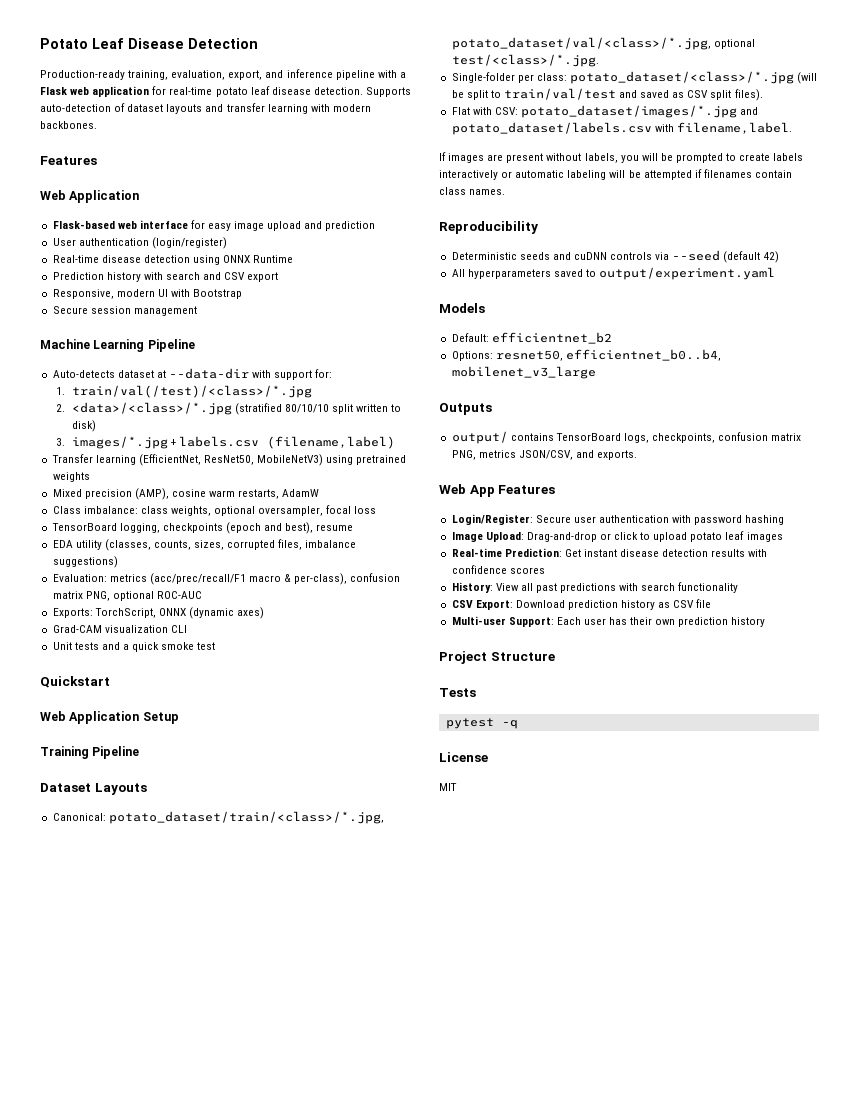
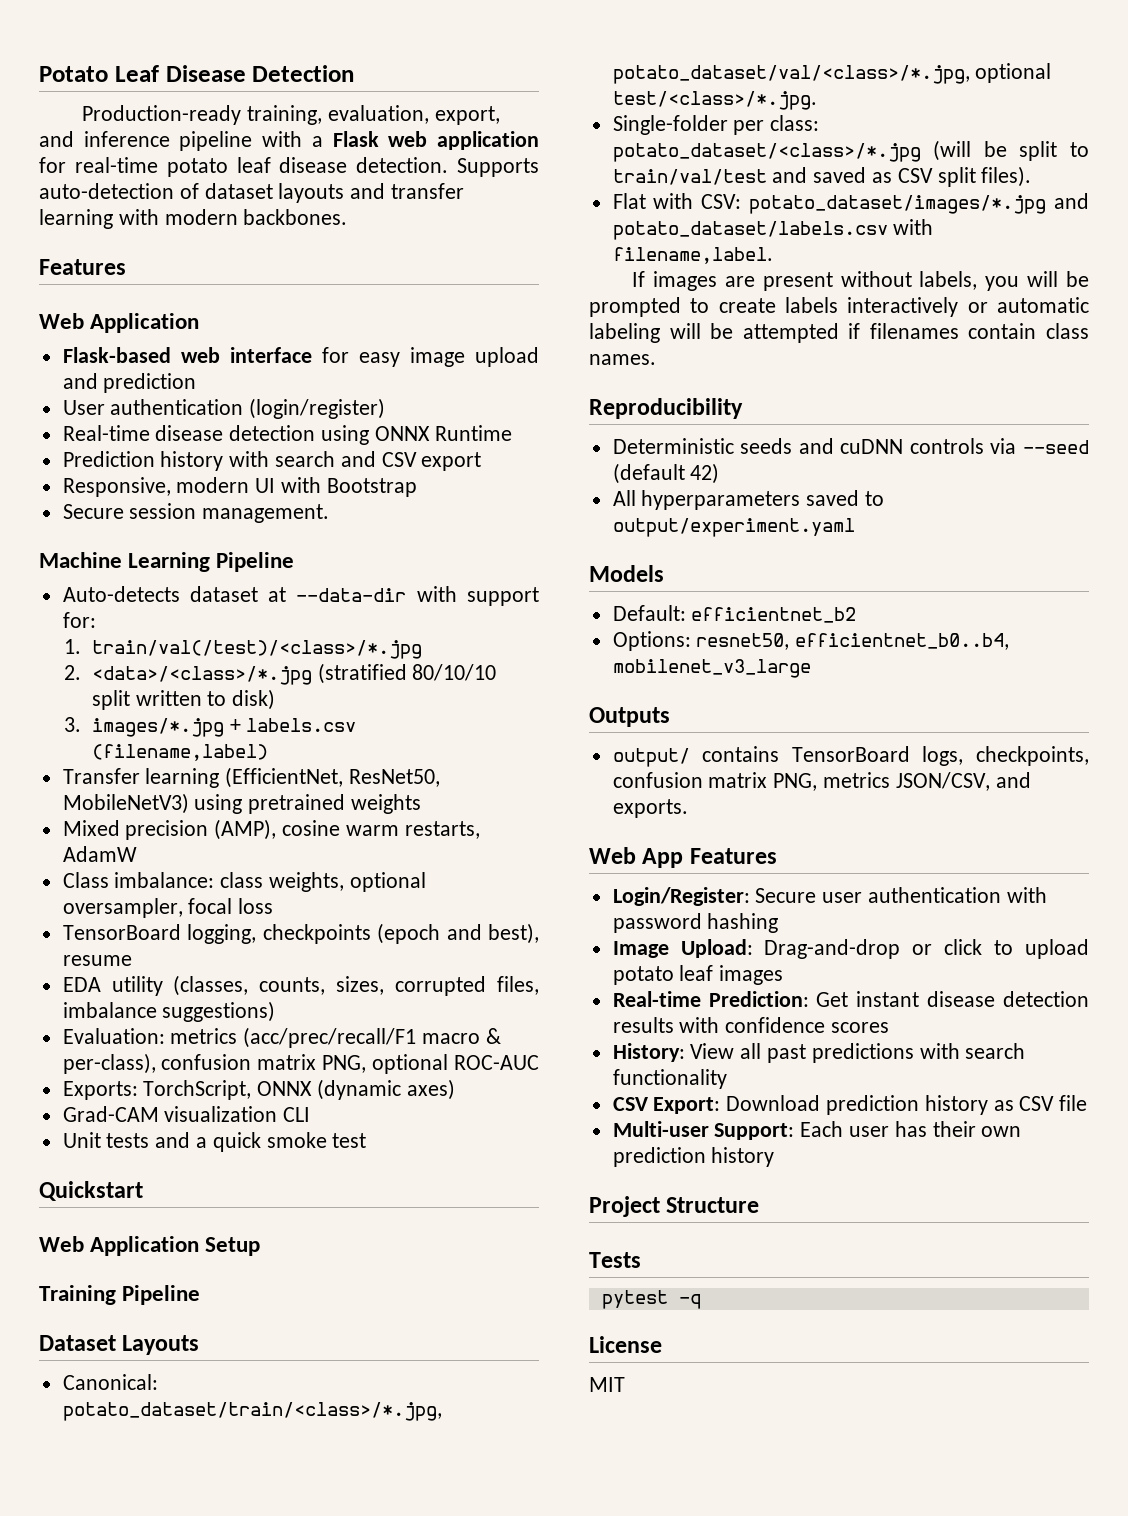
- Secure session management
+ Secure session management.

